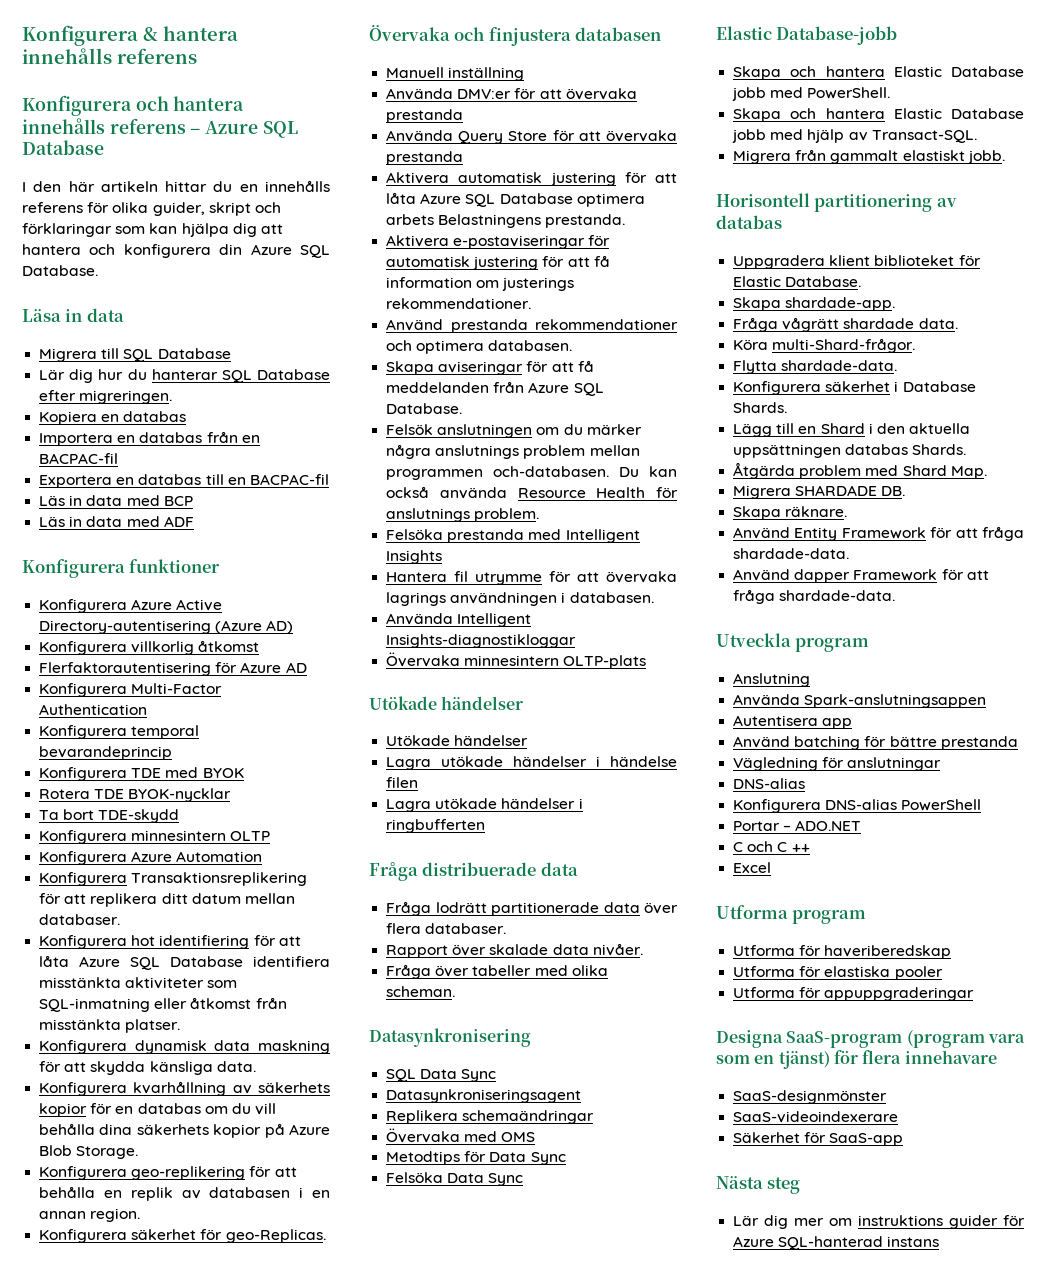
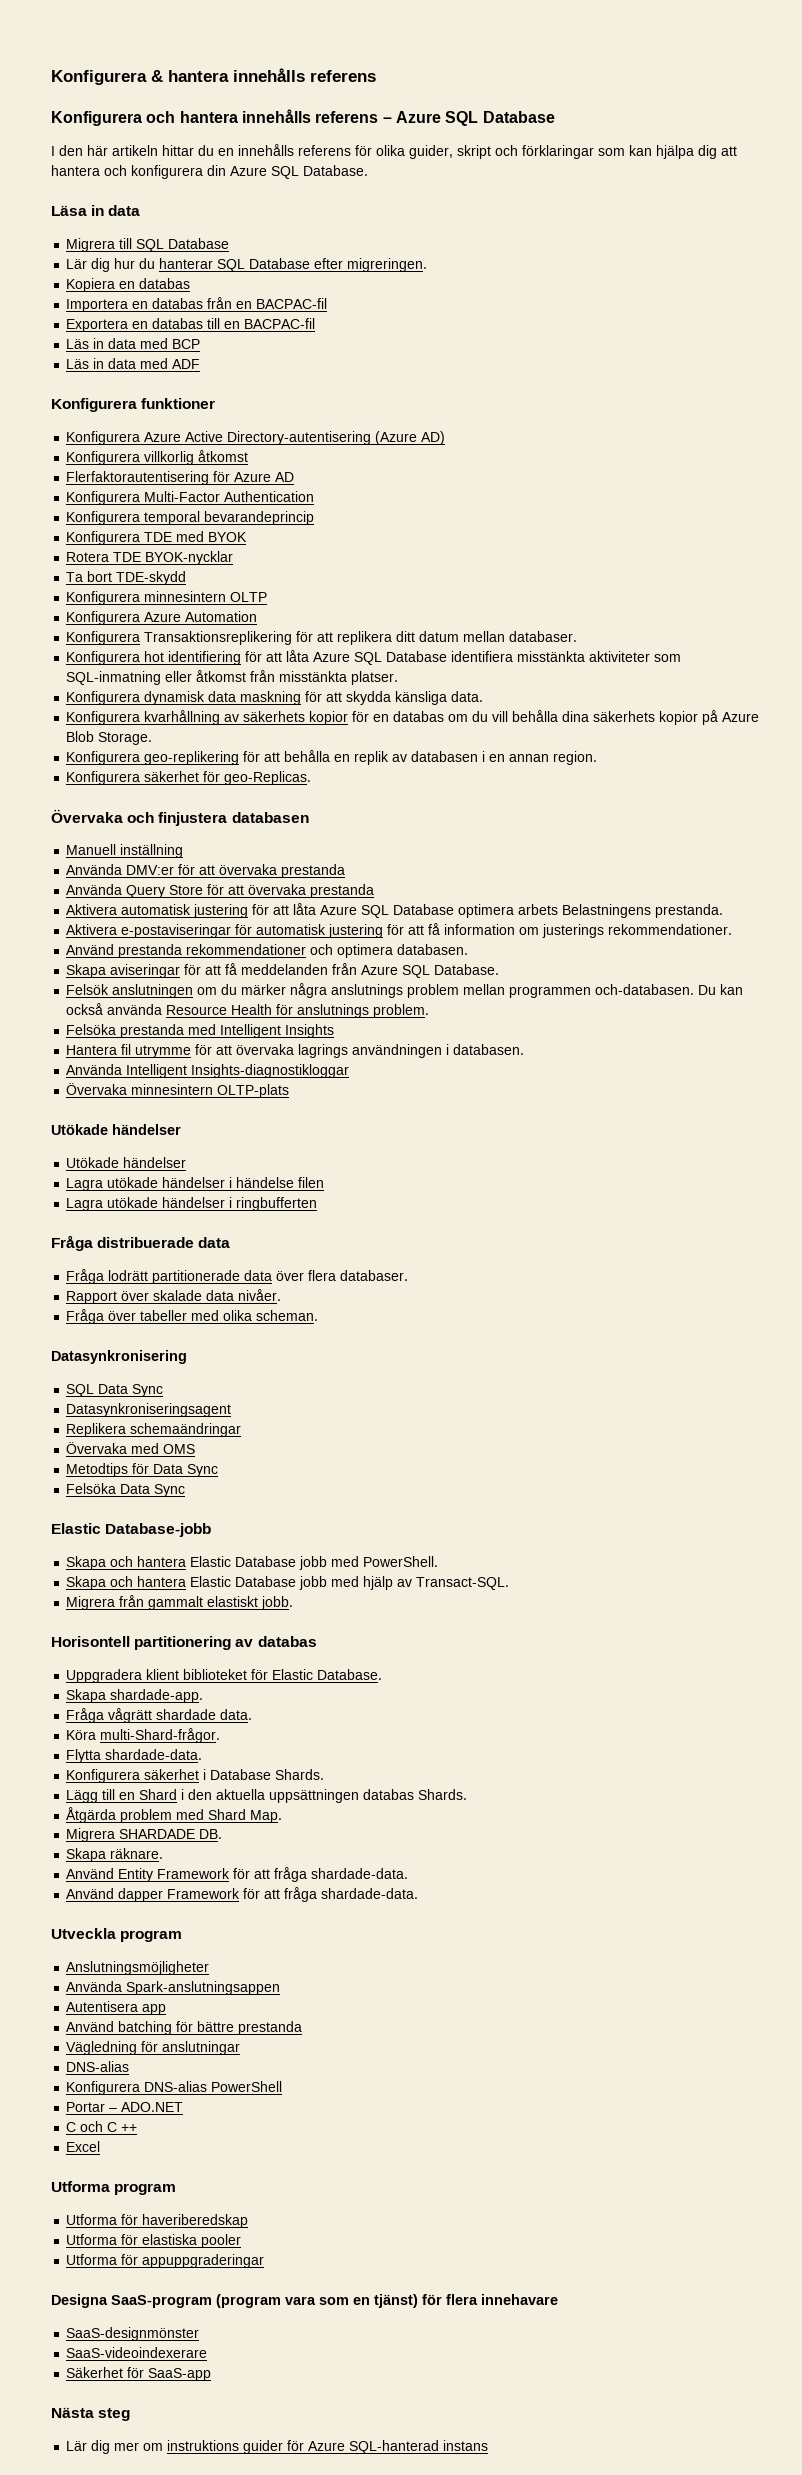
- Anslutning
+ Anslutningsmöjligheter

